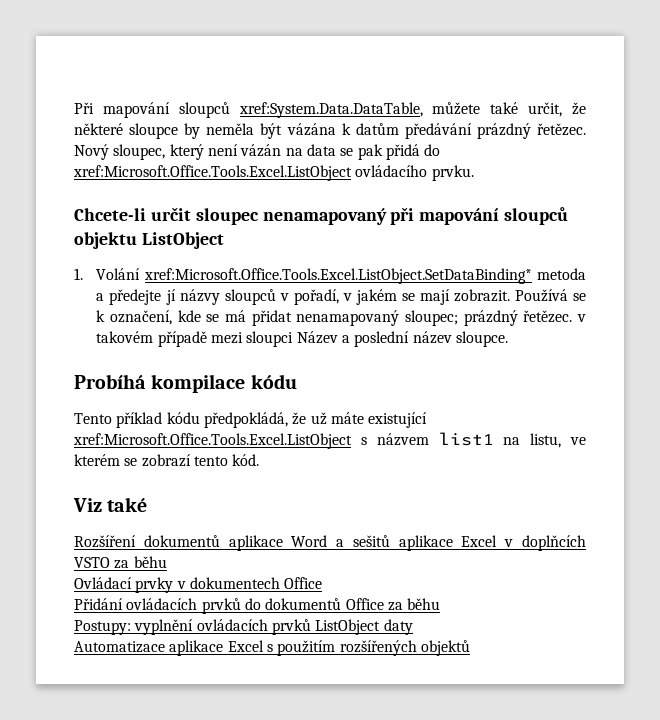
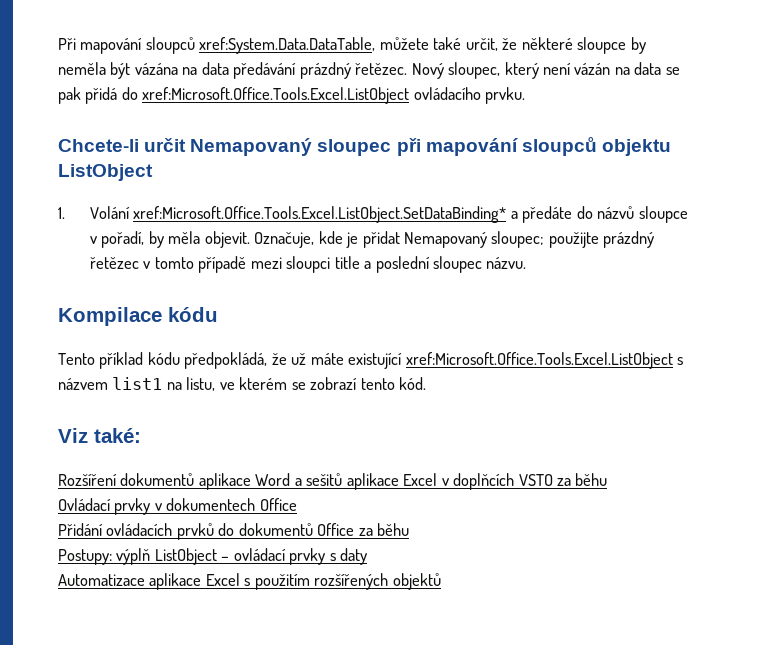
- Při mapování sloupců xref:System.Data.DataTable, můžete také určit, že některé sloupce by neměla být vázána k datům předávání prázdný řetězec.
+ Při mapování sloupců xref:System.Data.DataTable, můžete také určit, že některé sloupce by neměla být vázána na data předávání prázdný řetězec.
- Chcete-li určit sloupec nenamapovaný při mapování sloupců objektu ListObject
+ Chcete-li určit Nemapovaný sloupec při mapování sloupců objektu ListObject
- 1. Volání xref:Microsoft.Office.Tools.Excel.ListObject.SetDataBinding* metoda a předejte jí názvy sloupců v pořadí, v jakém se mají zobrazit. Používá se k označení, kde se má přidat nenamapovaný sloupec; prázdný řetězec. v takovém případě mezi sloupci Název a poslední název sloupce.
- Probíhá kompilace kódu
+ 1. Volání xref:Microsoft.Office.Tools.Excel.ListObject.SetDataBinding* a předáte do názvů sloupce v pořadí, by měla objevit. Označuje, kde je přidat Nemapovaný sloupec; použijte prázdný řetězec v tomto případě mezi sloupci title a poslední sloupec názvu.
+ Kompilace kódu
- Viz také
+ Viz také:
- Postupy: vyplnění ovládacích prvků ListObject daty
+ Postupy: výplň ListObject – ovládací prvky s daty

